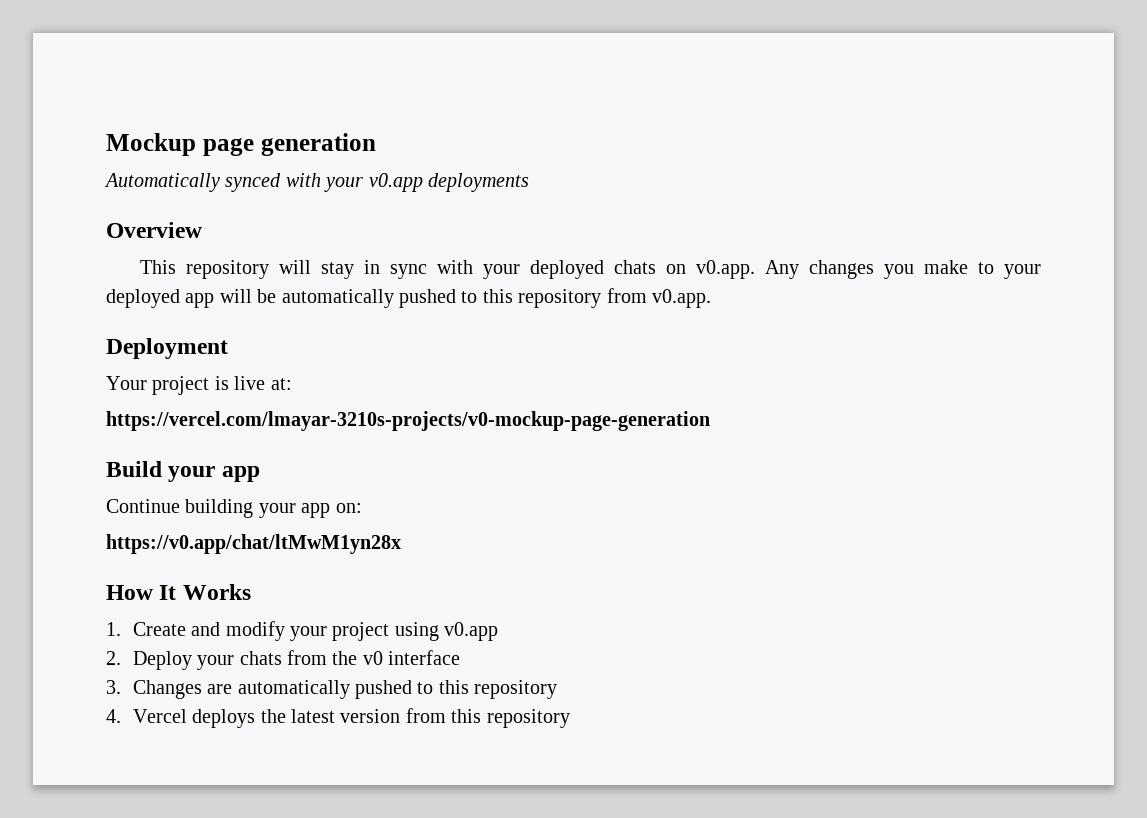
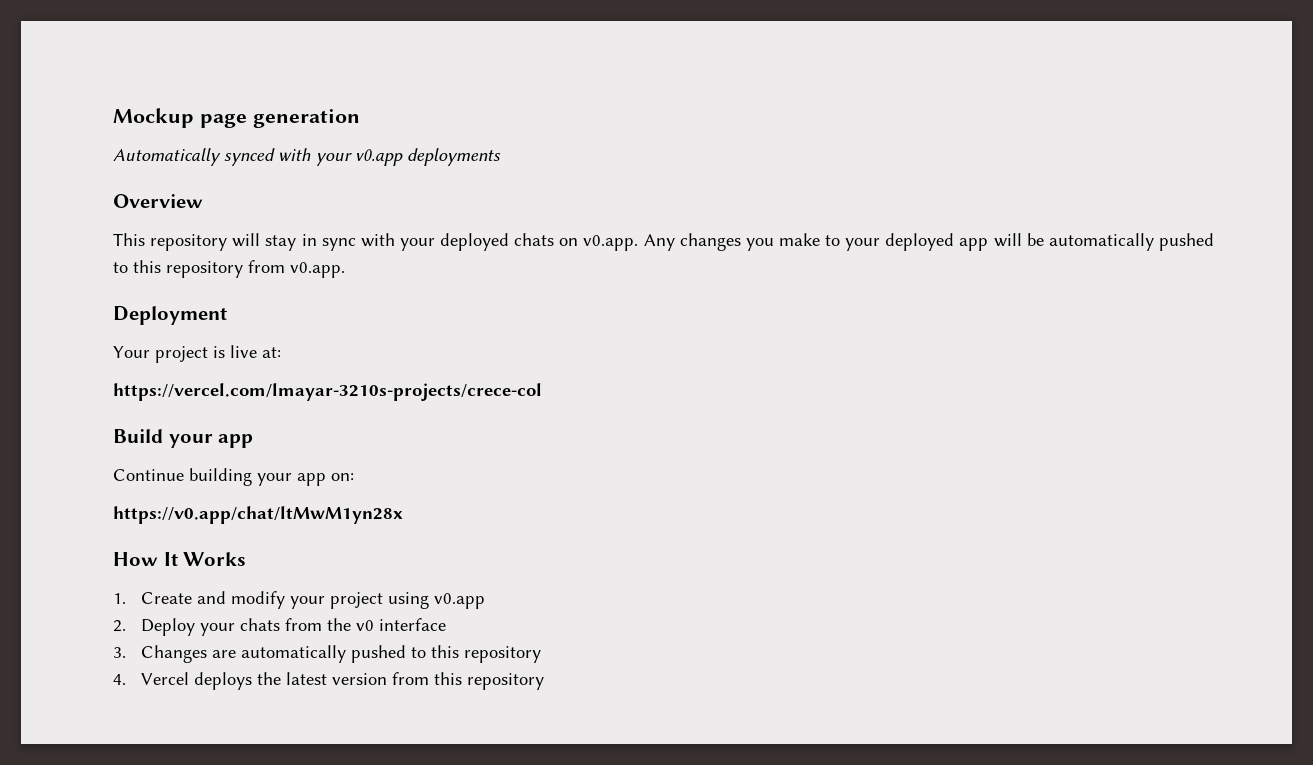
- https://vercel.com/lmayar-3210s-projects/v0-mockup-page-generation
+ https://vercel.com/lmayar-3210s-projects/crece-col

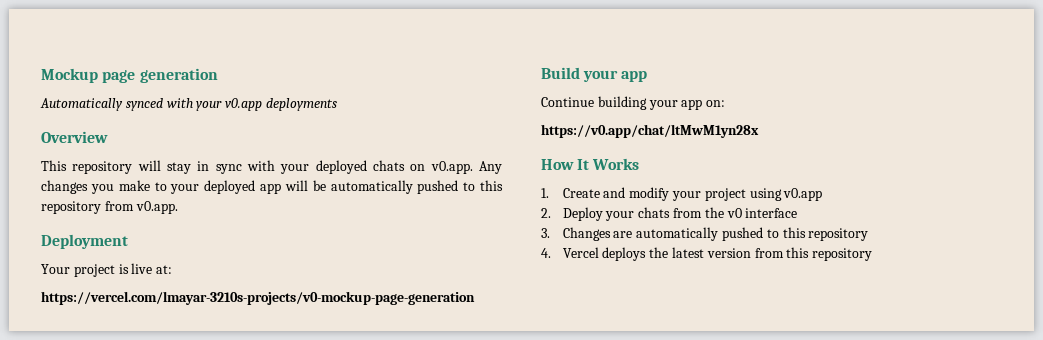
- https://vercel.com/lmayar-3210s-projects/crece-col
+ https://vercel.com/lmayar-3210s-projects/v0-mockup-page-generation

